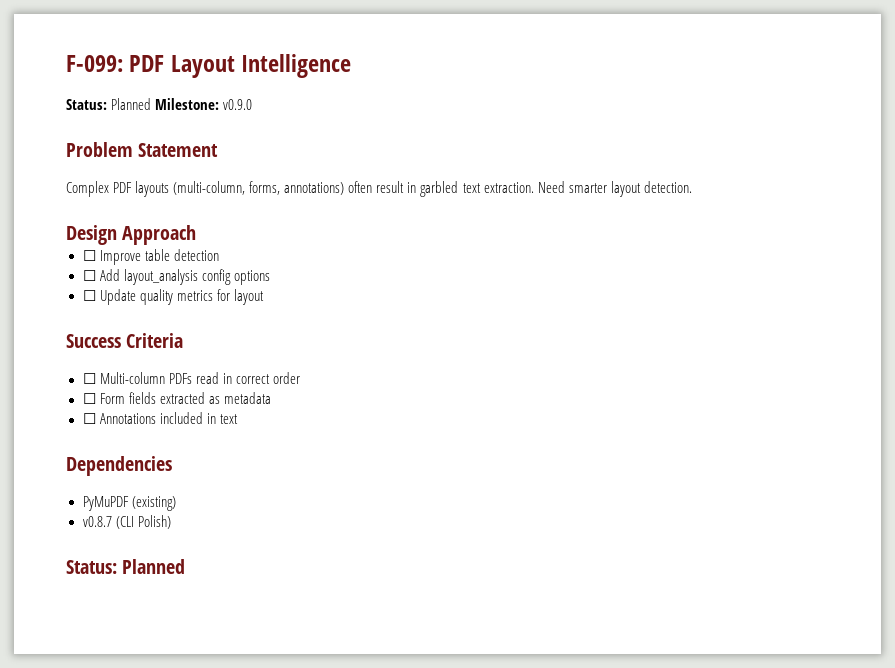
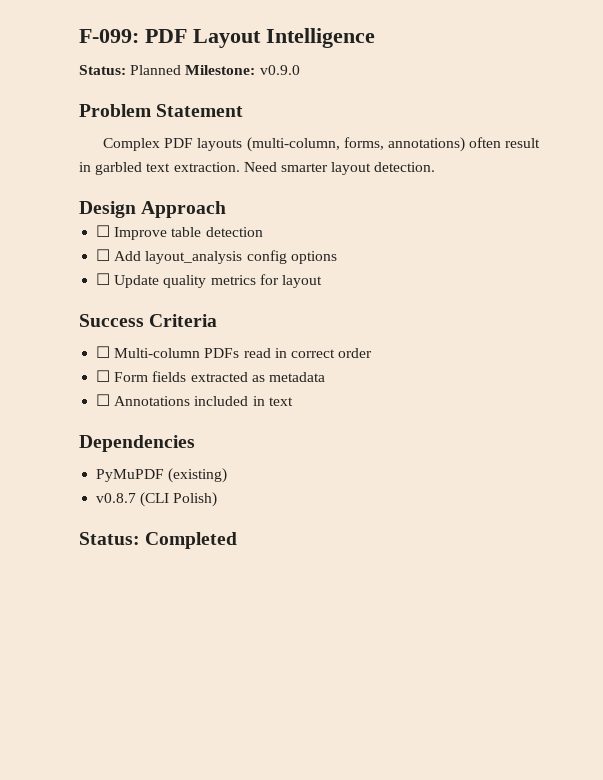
  v0.8.7 (CLI Polish)
- Status: Planned
+ Status: Completed

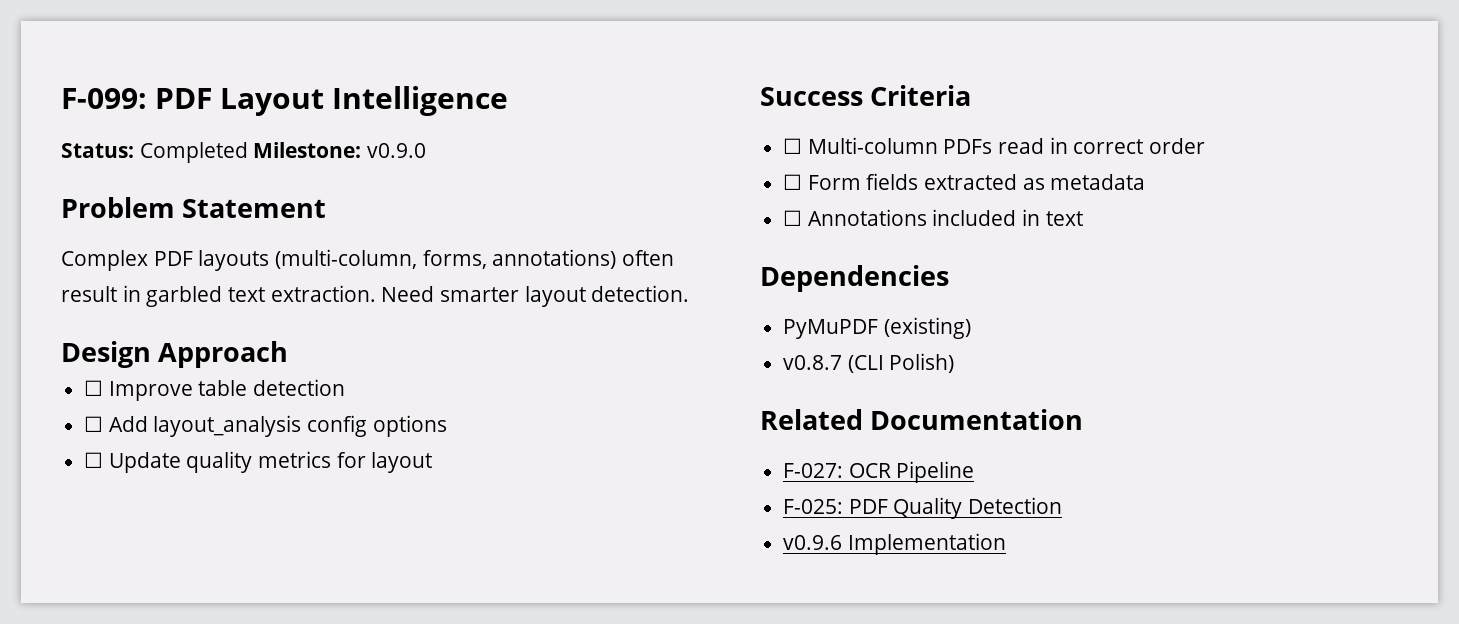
- Status: Planned Milestone: v0.9.0
+ Status: Completed Milestone: v0.9.0
- Status: Completed
+ Related Documentation
+ F-027: OCR Pipeline
+ F-025: PDF Quality Detection
+ v0.9.6 Implementation

